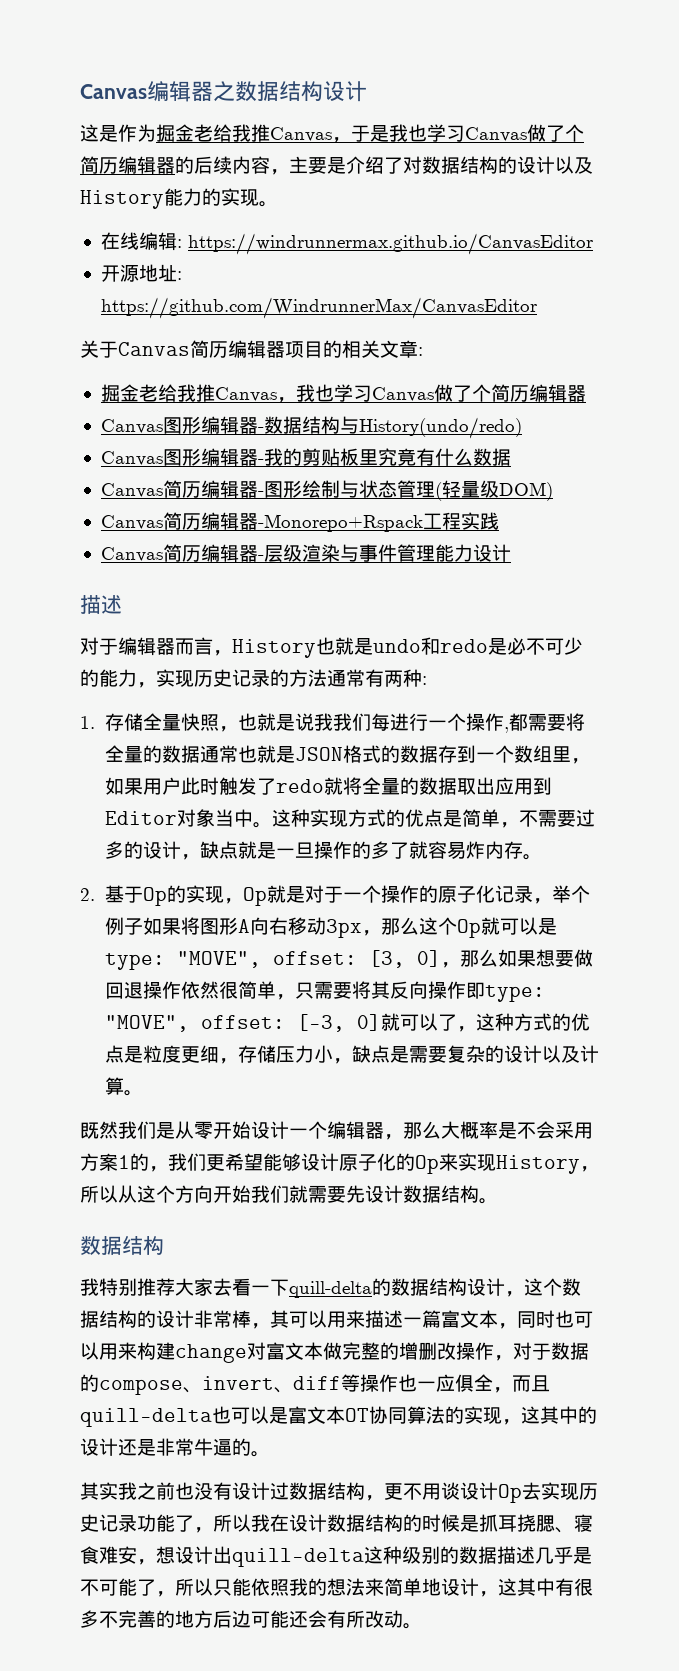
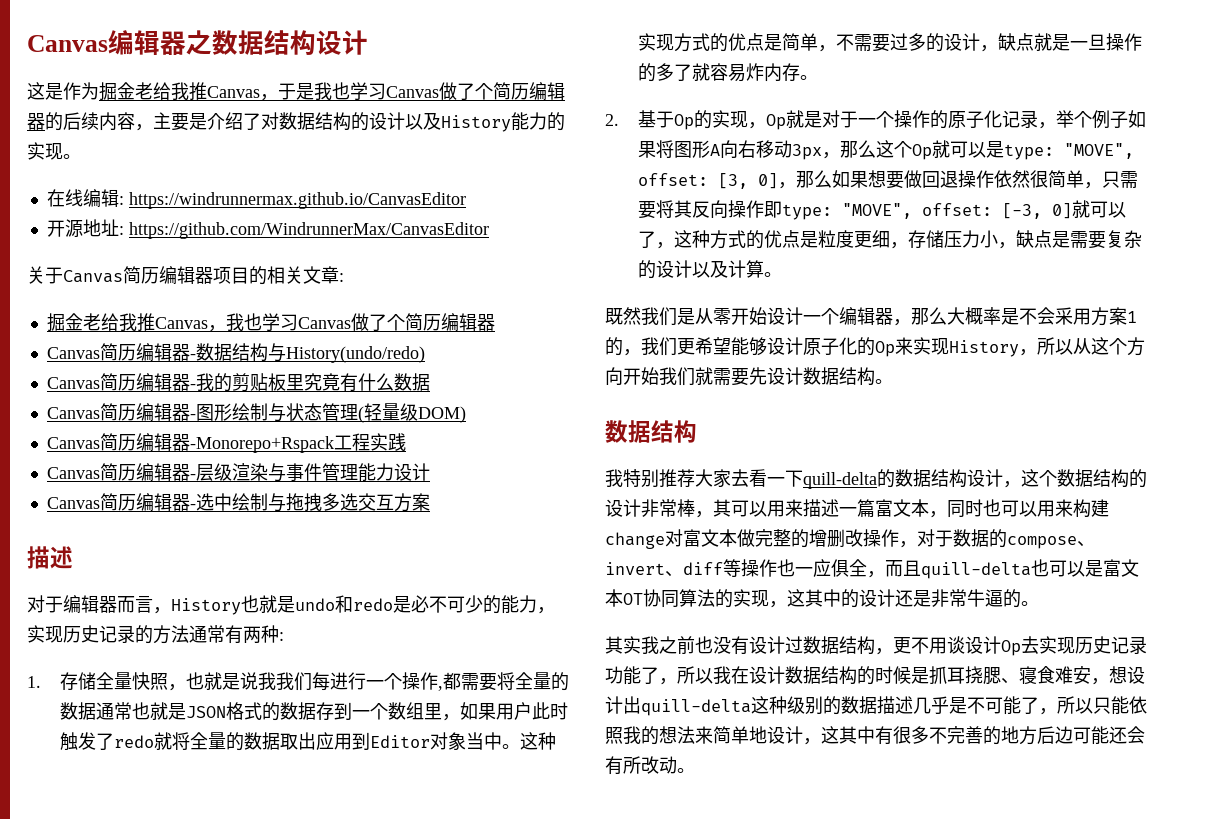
- Canvas图形编辑器-数据结构与History(undo/redo)
+ Canvas简历编辑器-数据结构与History(undo/redo)
- Canvas图形编辑器-我的剪贴板里究竟有什么数据
+ Canvas简历编辑器-我的剪贴板里究竟有什么数据
+ Canvas简历编辑器-选中绘制与拖拽多选交互方案

